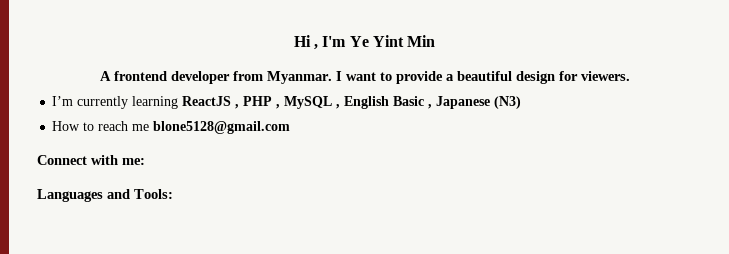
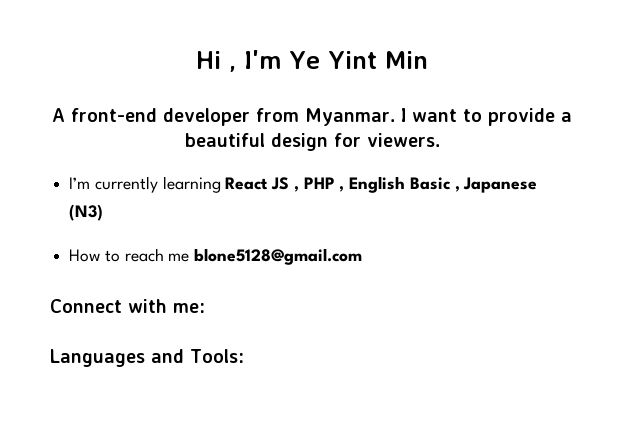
- A frontend developer from Myanmar.
+ A front-end developer from Myanmar.
- I’m currently learning ReactJS , PHP , MySQL , English Basic , Japanese (N3)
+ I’m currently learning React JS , PHP , English Basic , Japanese (N3)

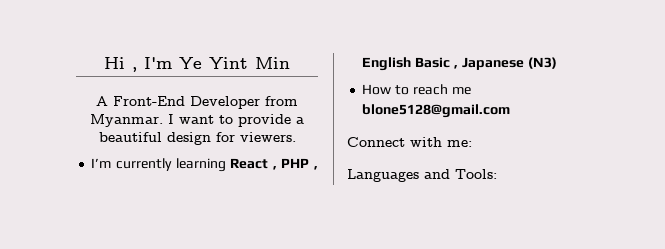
- A front-end developer from Myanmar.
+ A Front-End Developer from Myanmar.
- I’m currently learning React JS , PHP , English Basic , Japanese (N3)
+ I’m currently learning React , PHP , English Basic , Japanese (N3)

